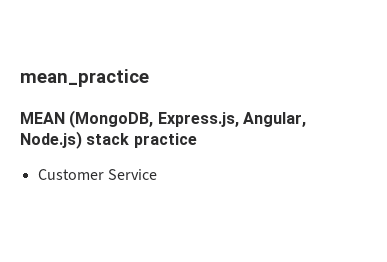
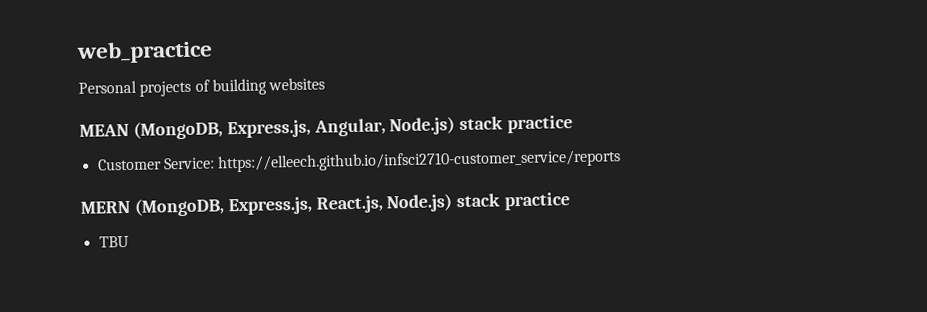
- mean_practice
+ web_practice
+ Personal projects of building websites
- Customer Service
+ Customer Service: https://elleech.github.io/infsci2710-customer_service/reports
+ MERN (MongoDB, Express.js, React.js, Node.js) stack practice
+ TBU

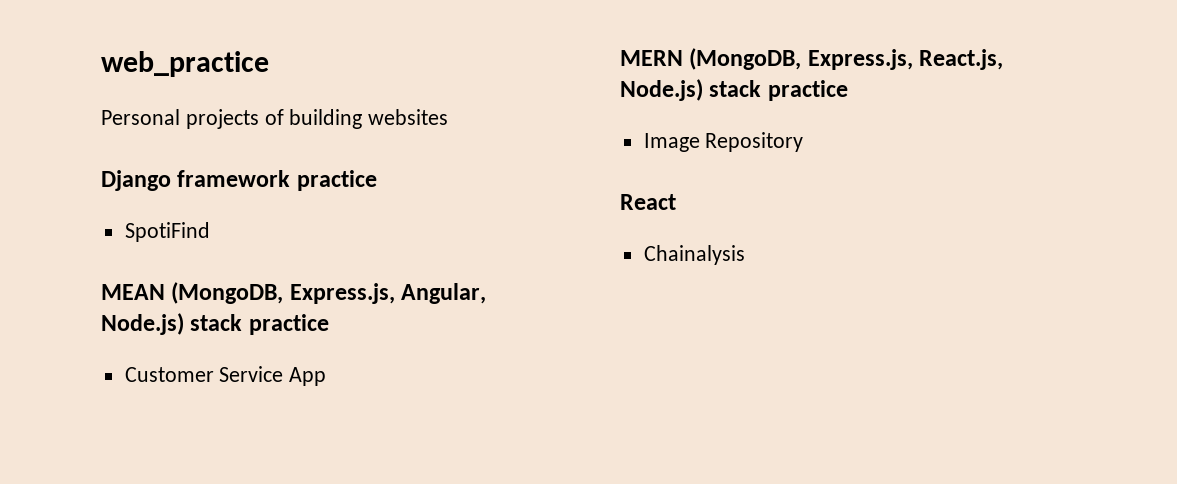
+ Django framework practice
+ SpotiFind
- Customer Service: https://elleech.github.io/infsci2710-customer_service/reports
+ Customer Service App
- TBU
+ Image Repository
+ React
+ Chainalysis

